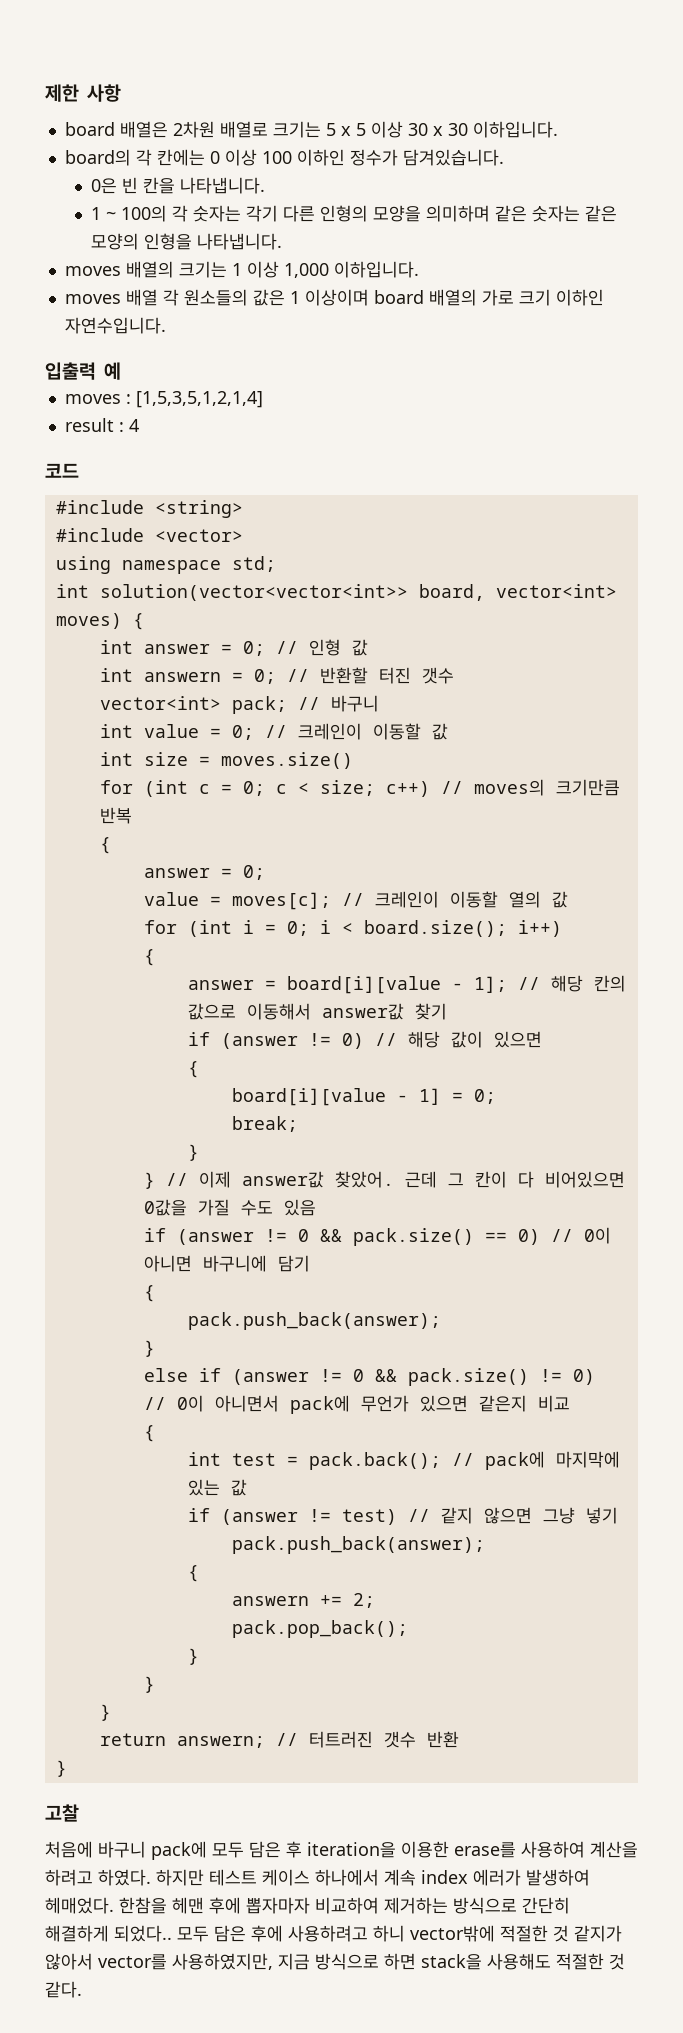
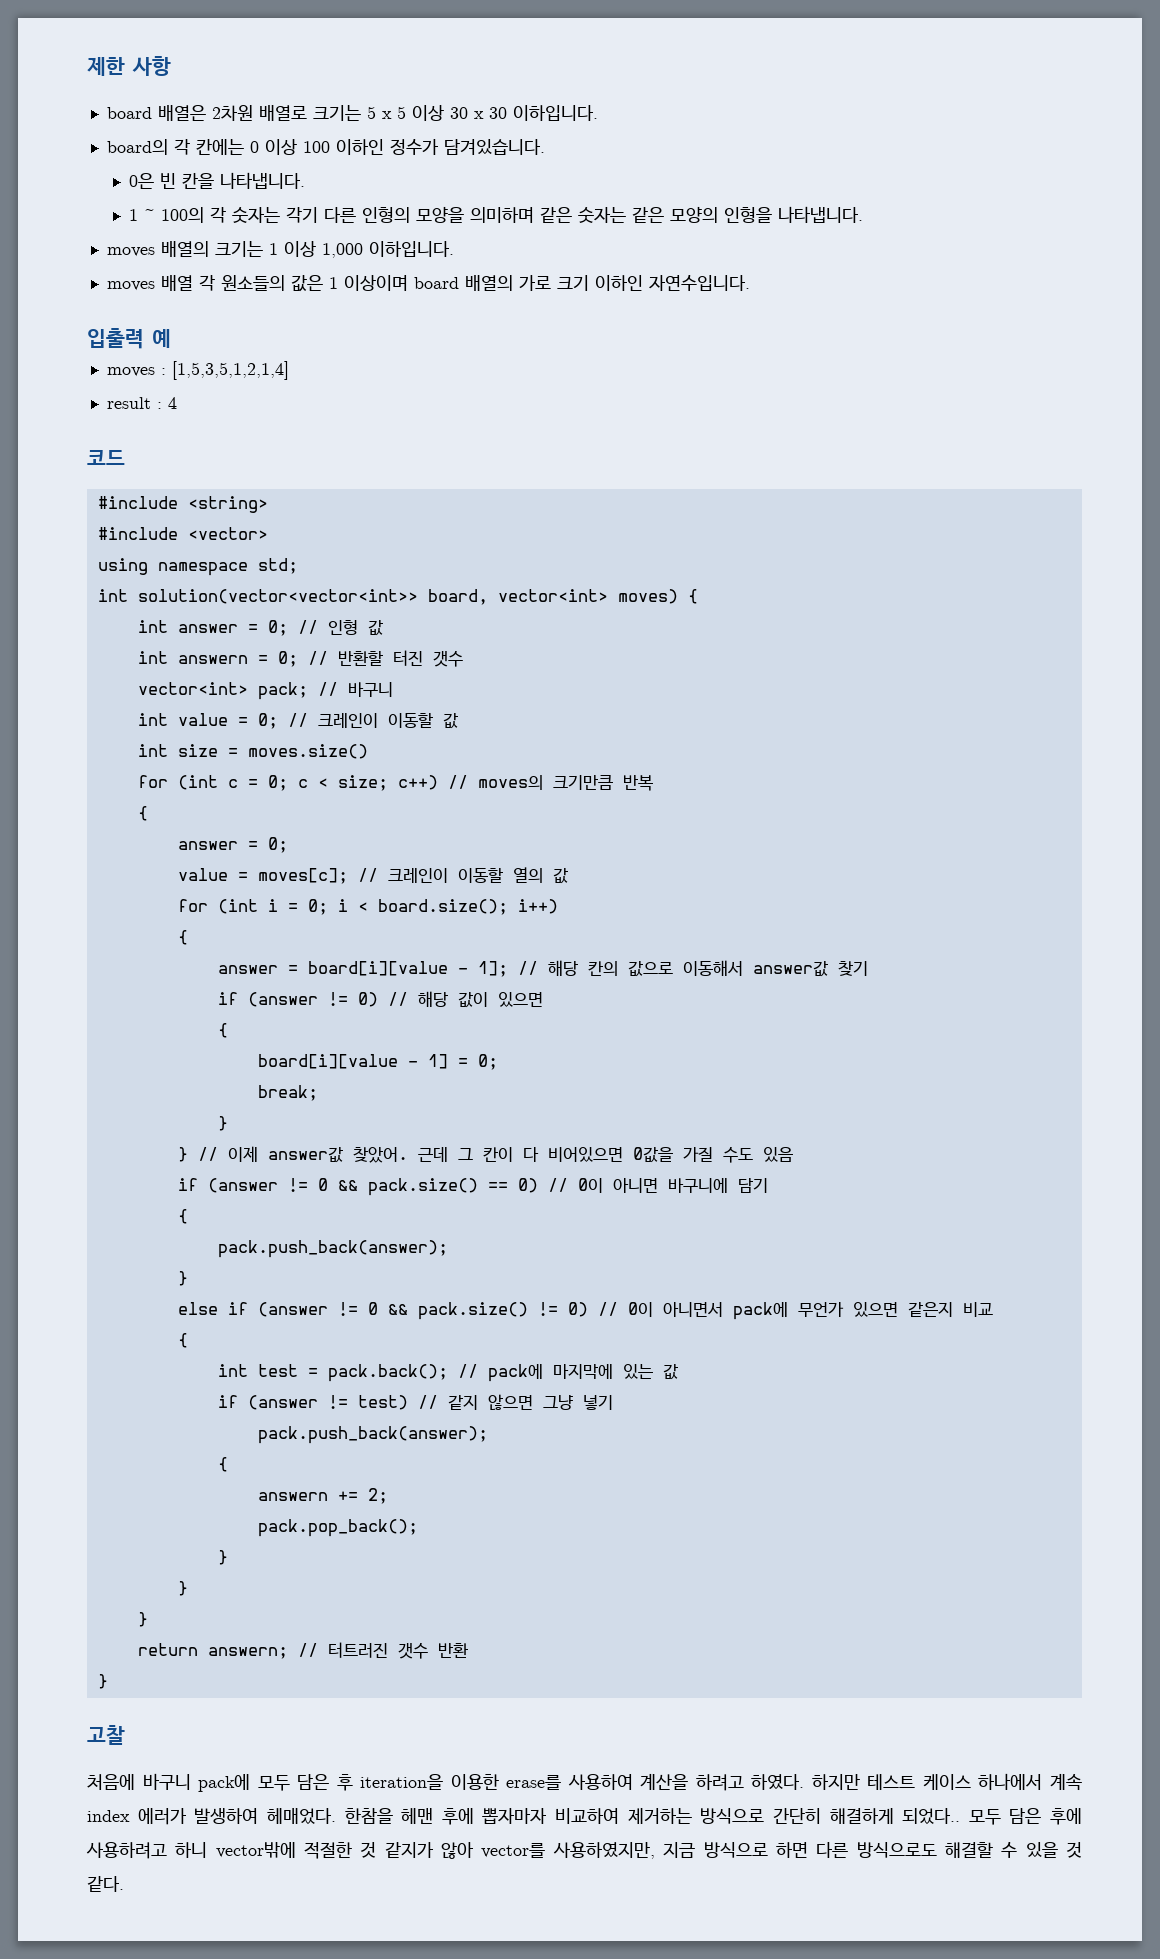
- 모두 담은 후에 사용하려고 하니 vector밖에 적절한 것 같지가 않아서 vector를 사용하였지만, 지금 방식으로 하면 stack을 사용해도 적절한 것 같다.
+ 모두 담은 후에 사용하려고 하니 vector밖에 적절한 것 같지가 않아 vector를 사용하였지만, 지금 방식으로 하면 다른 방식으로도 해결할 수 있을 것 같다.

